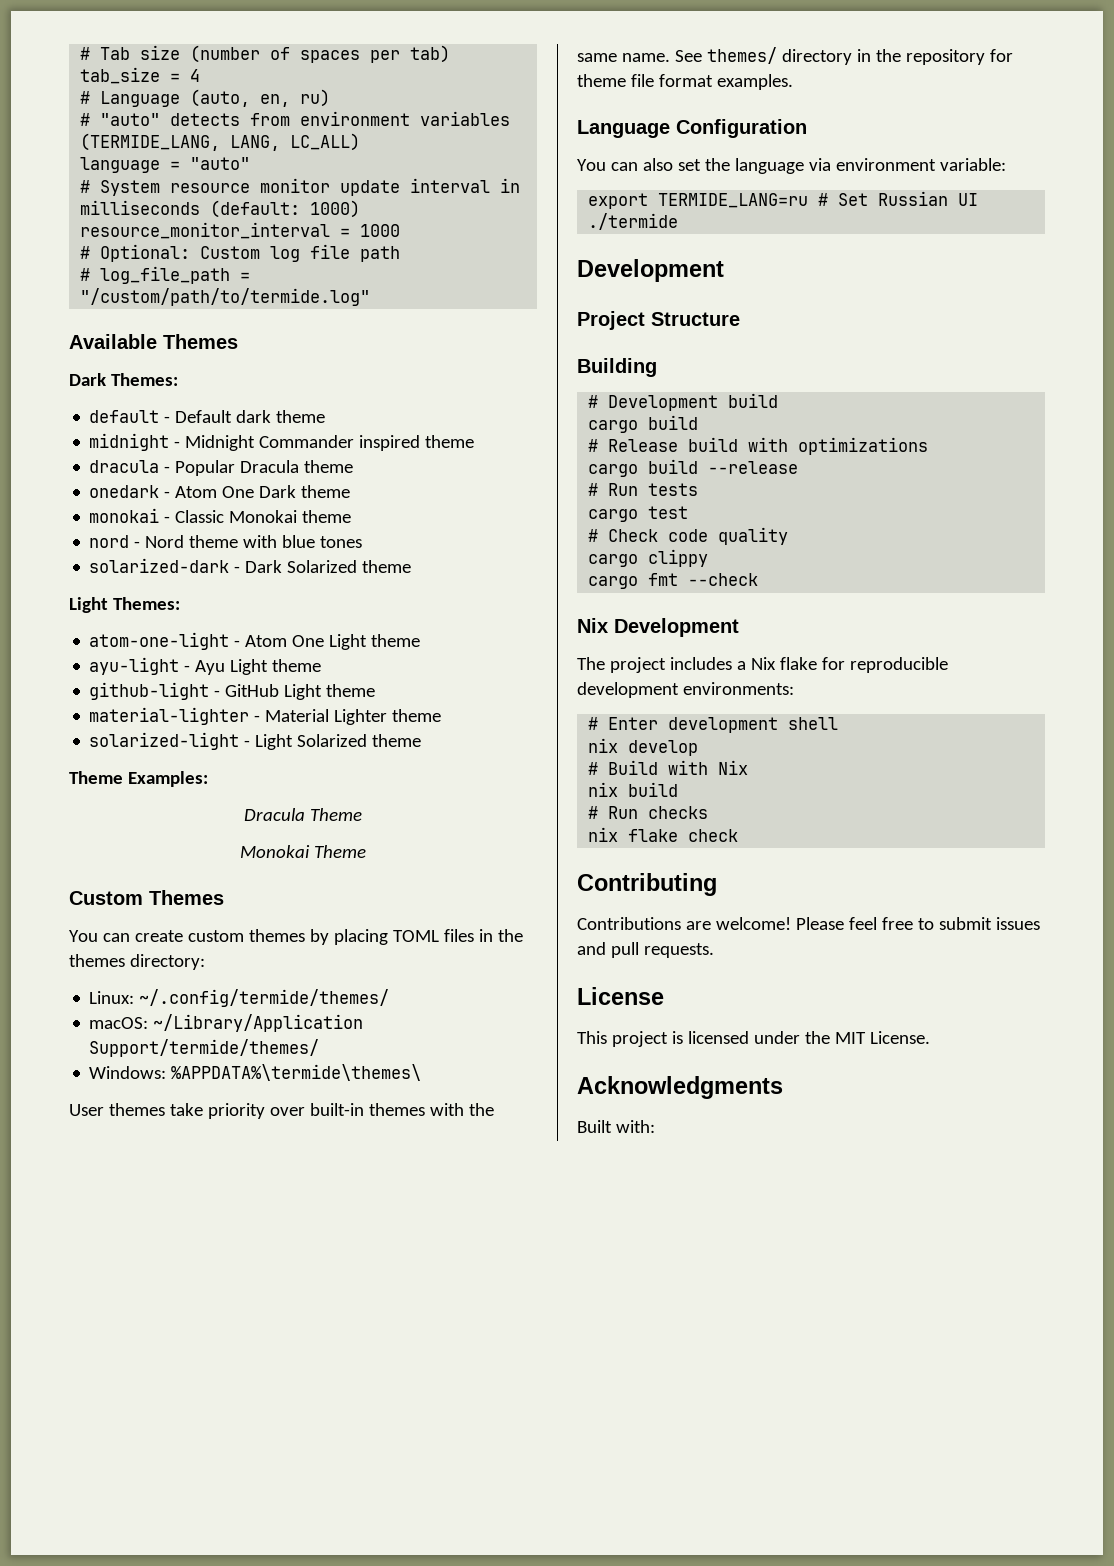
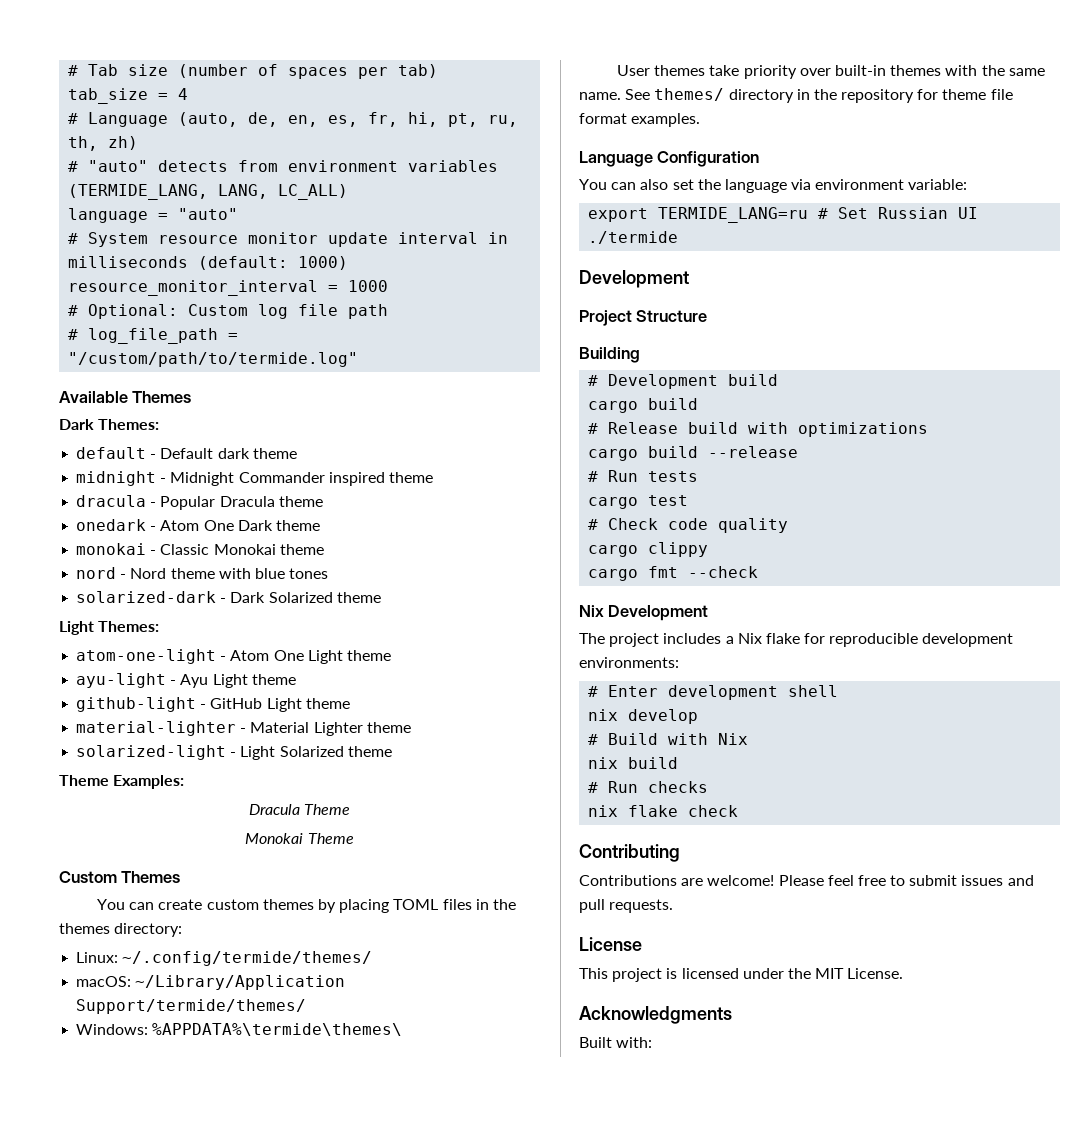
- # Language (auto, en, ru)
+ # Language (auto, de, en, es, fr, hi, pt, ru, th, zh)

